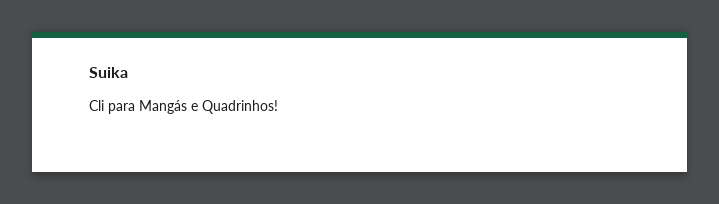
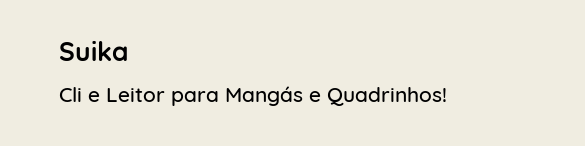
- Cli para Mangás e Quadrinhos!
+ Cli e Leitor para Mangás e Quadrinhos!

